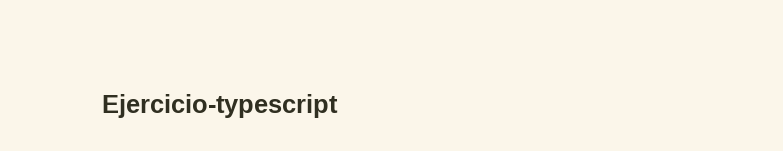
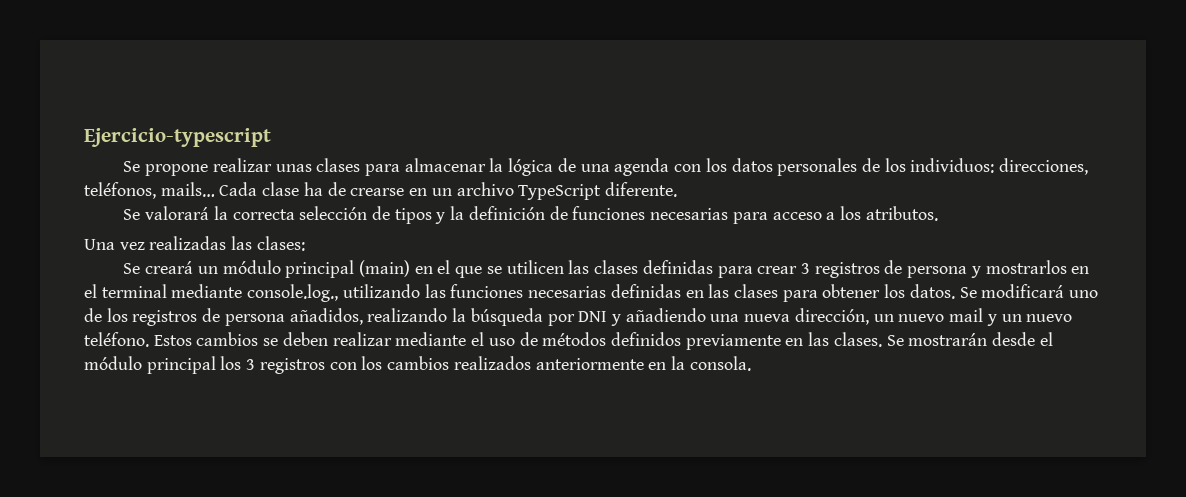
+ Se propone realizar unas clases para almacenar la lógica de una agenda con los datos personales de los individuos: direcciones, teléfonos, mails… Cada clase ha de crearse en un archivo TypeScript diferente.
+ Se valorará la correcta selección de tipos y la definición de funciones necesarias para acceso a los atributos.
+ Una vez realizadas las clases:
+ Se creará un módulo principal (main) en el que se utilicen las clases definidas para crear 3 registros de persona y mostrarlos en el terminal mediante console.log., utilizando las funciones necesarias definidas en las clases para obtener los datos. Se modificará uno de los registros de persona añadidos, realizando la búsqueda por DNI y añadiendo una nueva dirección, un nuevo mail y un nuevo teléfono. Estos cambios se deben realizar mediante el uso de métodos definidos previamente en las clases. Se mostrarán desde el módulo principal los 3 registros con los cambios realizados anteriormente en la consola.

